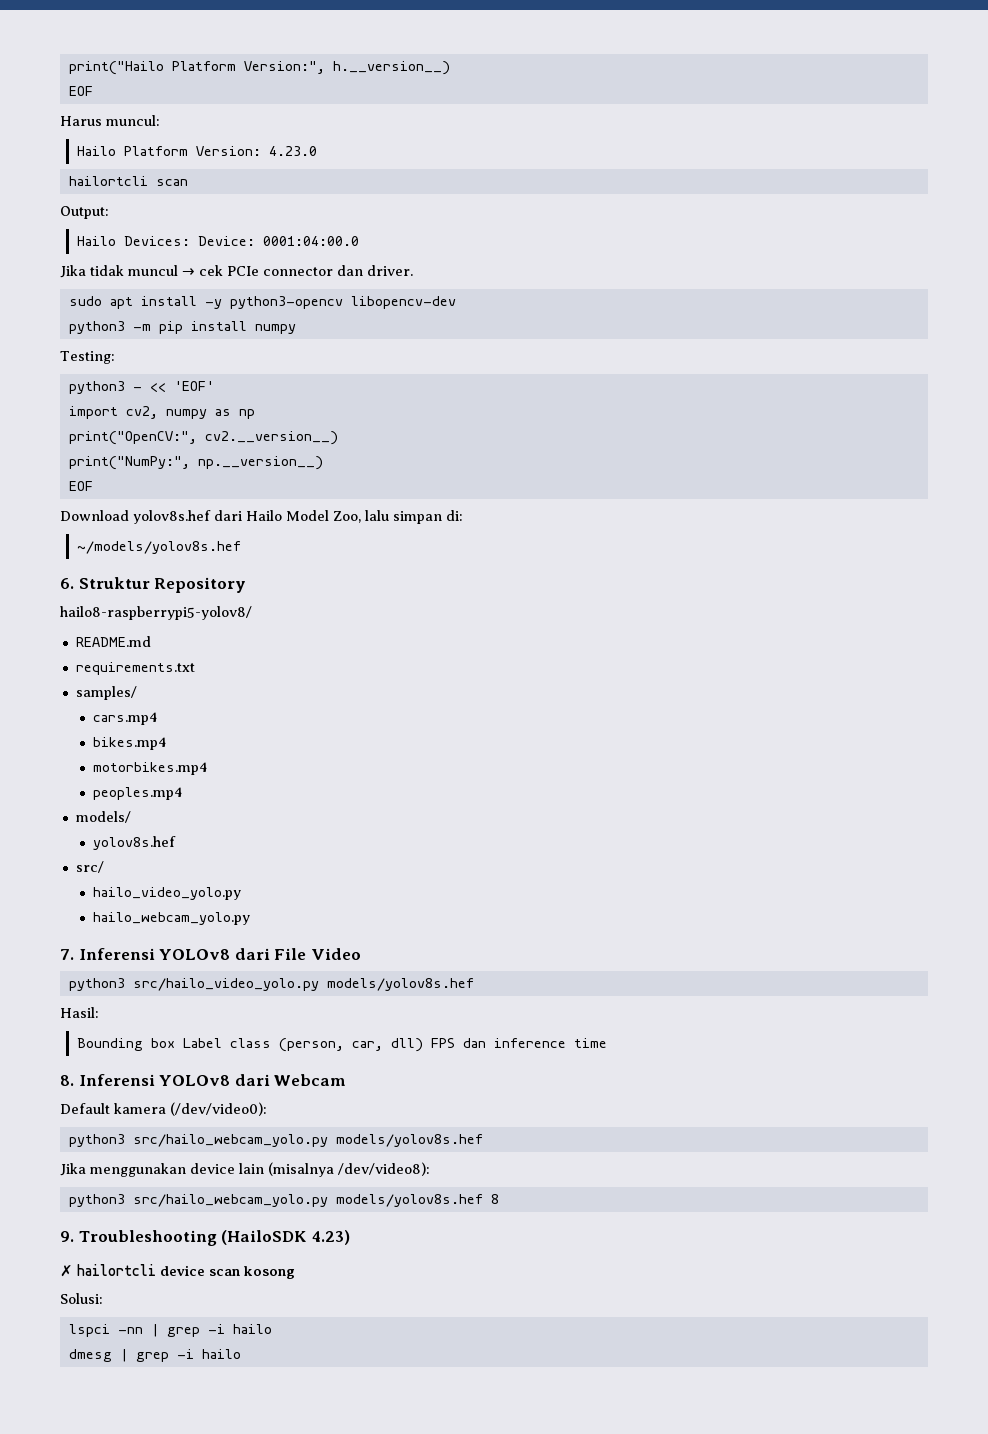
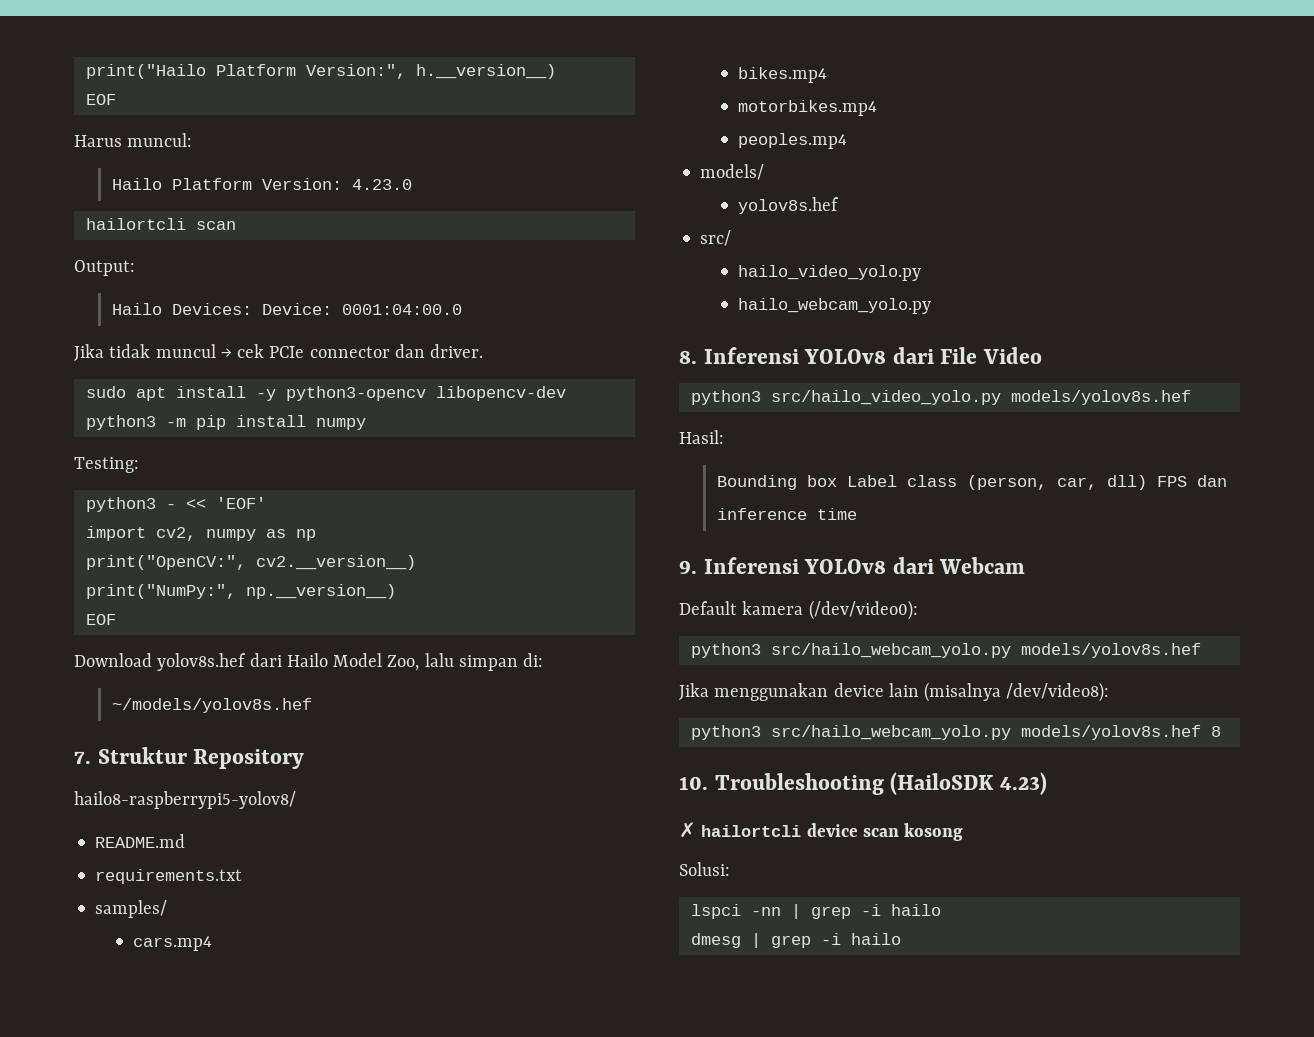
- 6. Struktur Repository
+ 7. Struktur Repository
- 7. Inferensi YOLOv8 dari File Video
+ 8. Inferensi YOLOv8 dari File Video
- 8. Inferensi YOLOv8 dari Webcam
+ 9. Inferensi YOLOv8 dari Webcam
- 9. Troubleshooting (HailoSDK 4.23)
+ 10. Troubleshooting (HailoSDK 4.23)

